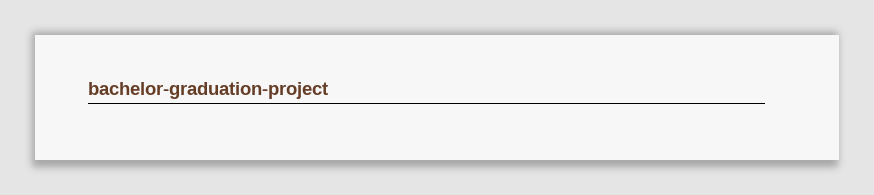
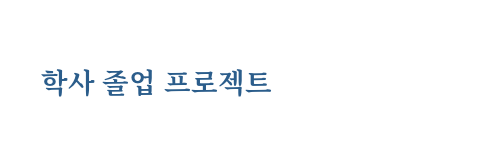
- bachelor-graduation-project
+ 학사 졸업 프로젝트

